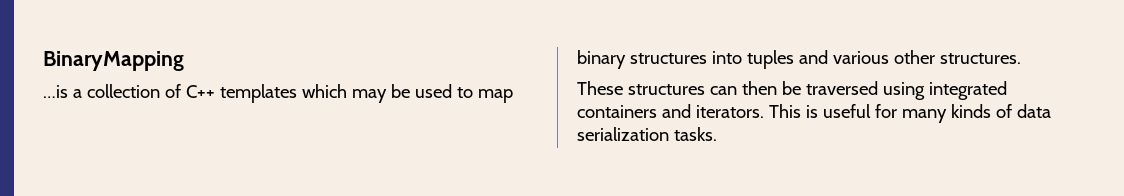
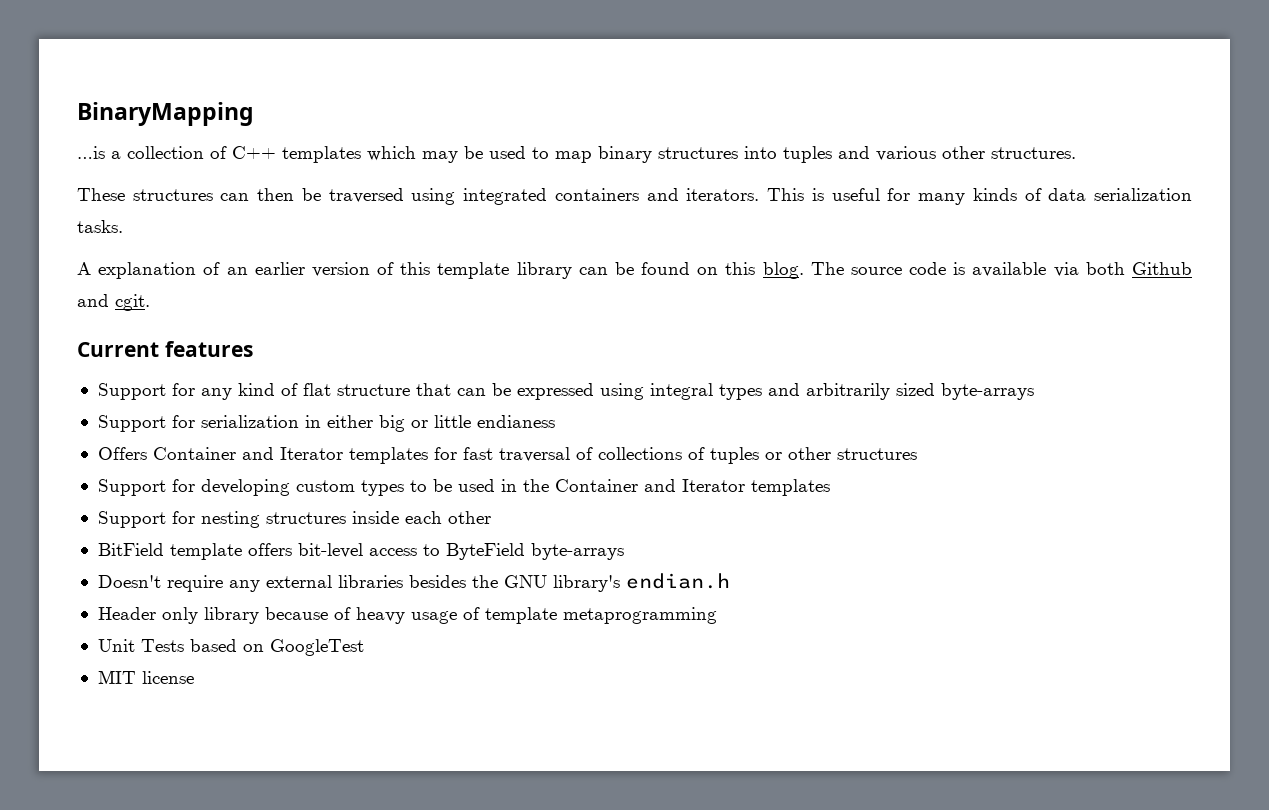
+ A explanation of an earlier version of this template library can be found on this blog. The source code is available via both Github and cgit.
+ Current features
+ Support for any kind of flat structure that can be expressed using integral types and arbitrarily sized byte-arrays
+ Support for serialization in either big or little endianess
+ Offers Container and Iterator templates for fast traversal of collections of tuples or other structures
+ Support for developing custom types to be used in the Container and Iterator templates
+ Support for nesting structures inside each other
+ BitField template offers bit-level access to ByteField byte-arrays
+ Doesn't require any external libraries besides the GNU library's endian.h
+ Header only library because of heavy usage of template metaprogramming
+ Unit Tests based on GoogleTest
+ MIT license

